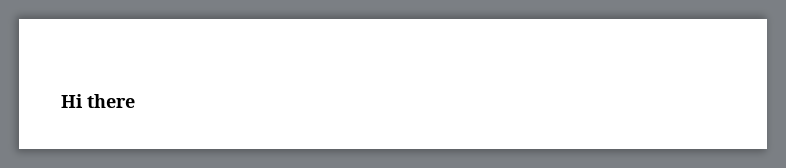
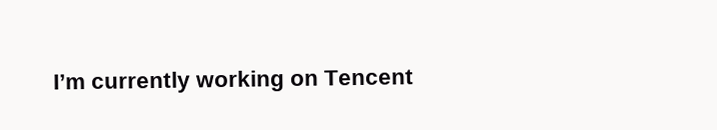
- Hi there
+ I’m currently working on Tencent

